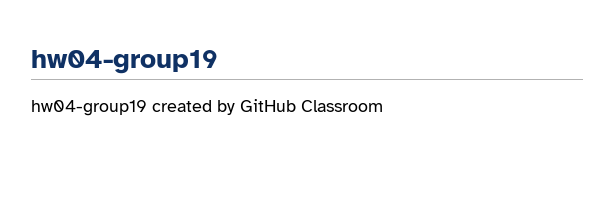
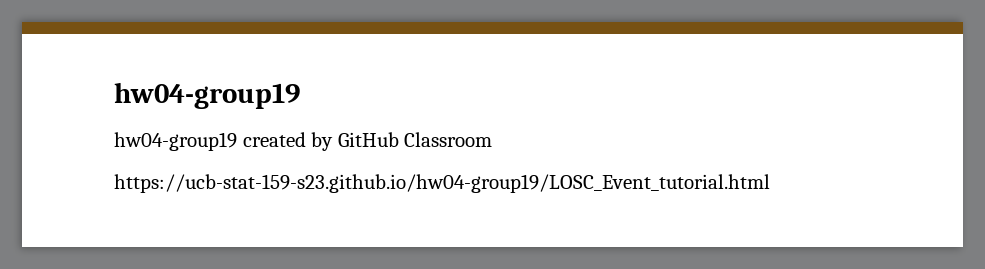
+ https://ucb-stat-159-s23.github.io/hw04-group19/LOSC_Event_tutorial.html

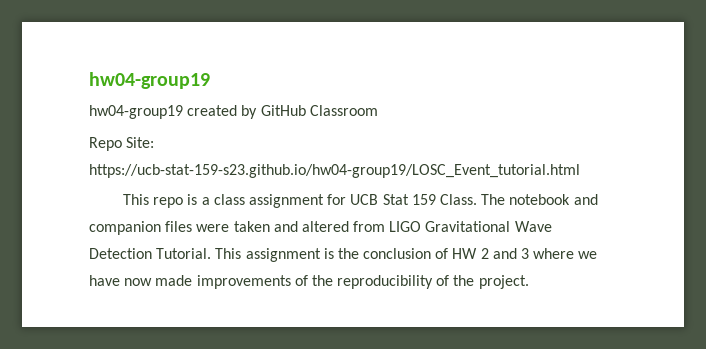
- https://ucb-stat-159-s23.github.io/hw04-group19/LOSC_Event_tutorial.html
+ Repo Site: https://ucb-stat-159-s23.github.io/hw04-group19/LOSC_Event_tutorial.html
+ This repo is a class assignment for UCB Stat 159 Class. The notebook and companion files were taken and altered from LIGO Gravitational Wave Detection Tutorial. This assignment is the conclusion of HW 2 and 3 where we have now made improvements of the reproducibility of the project.

